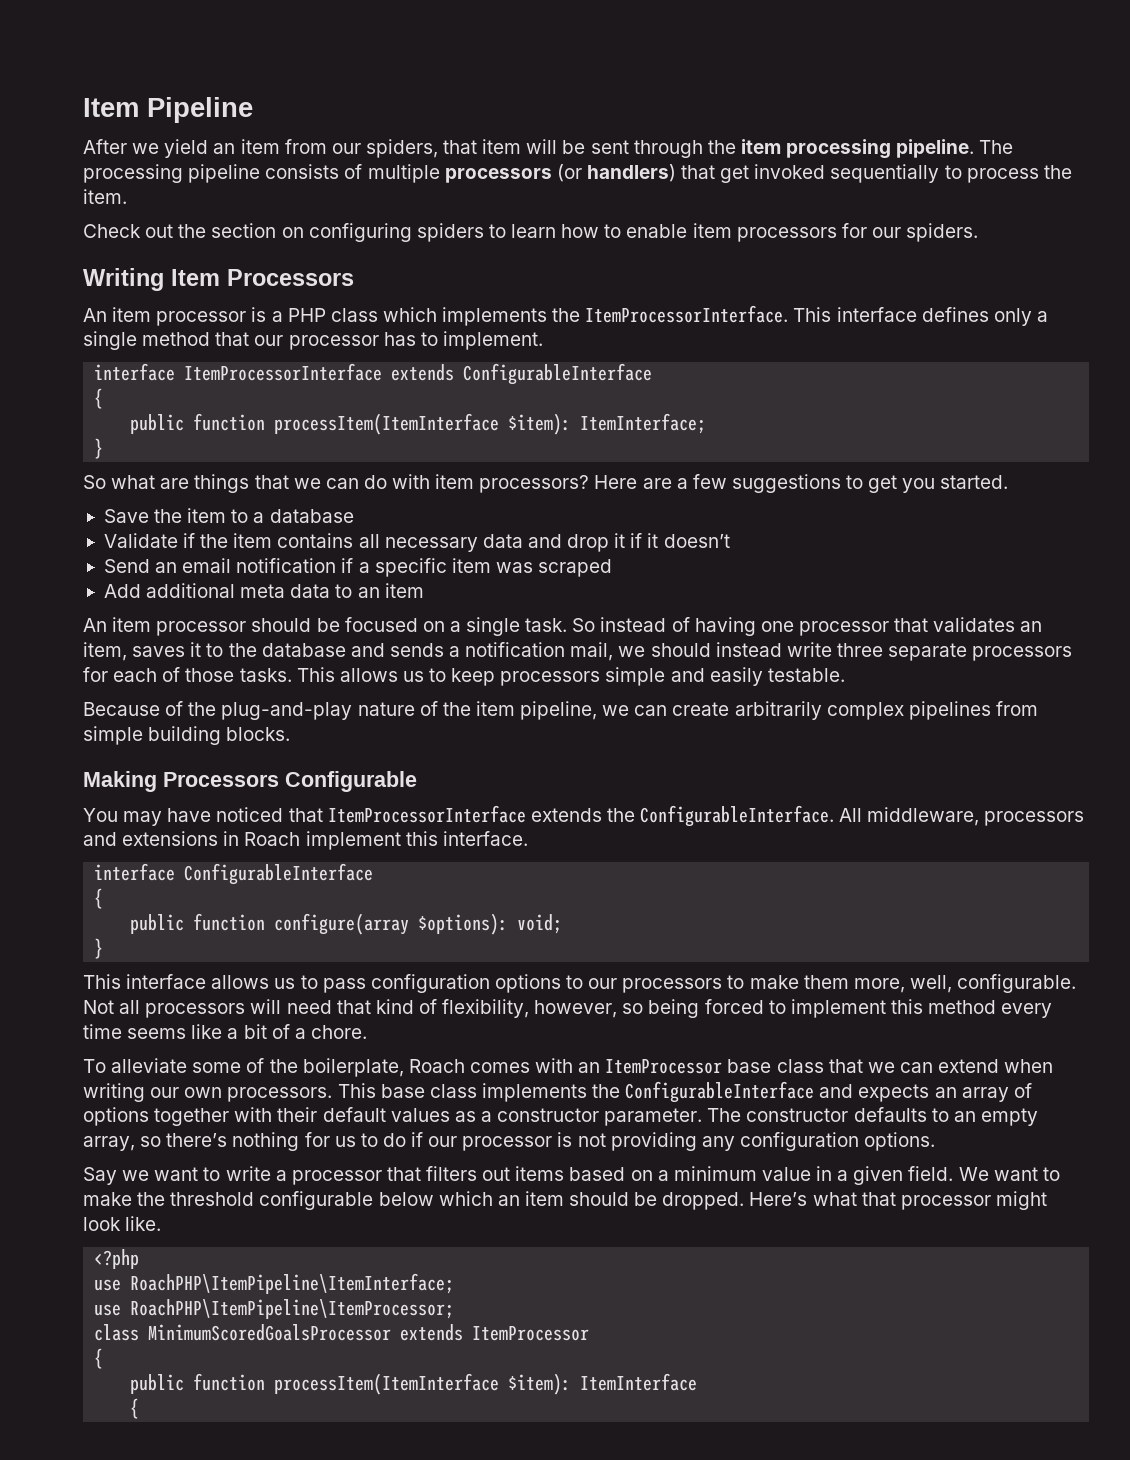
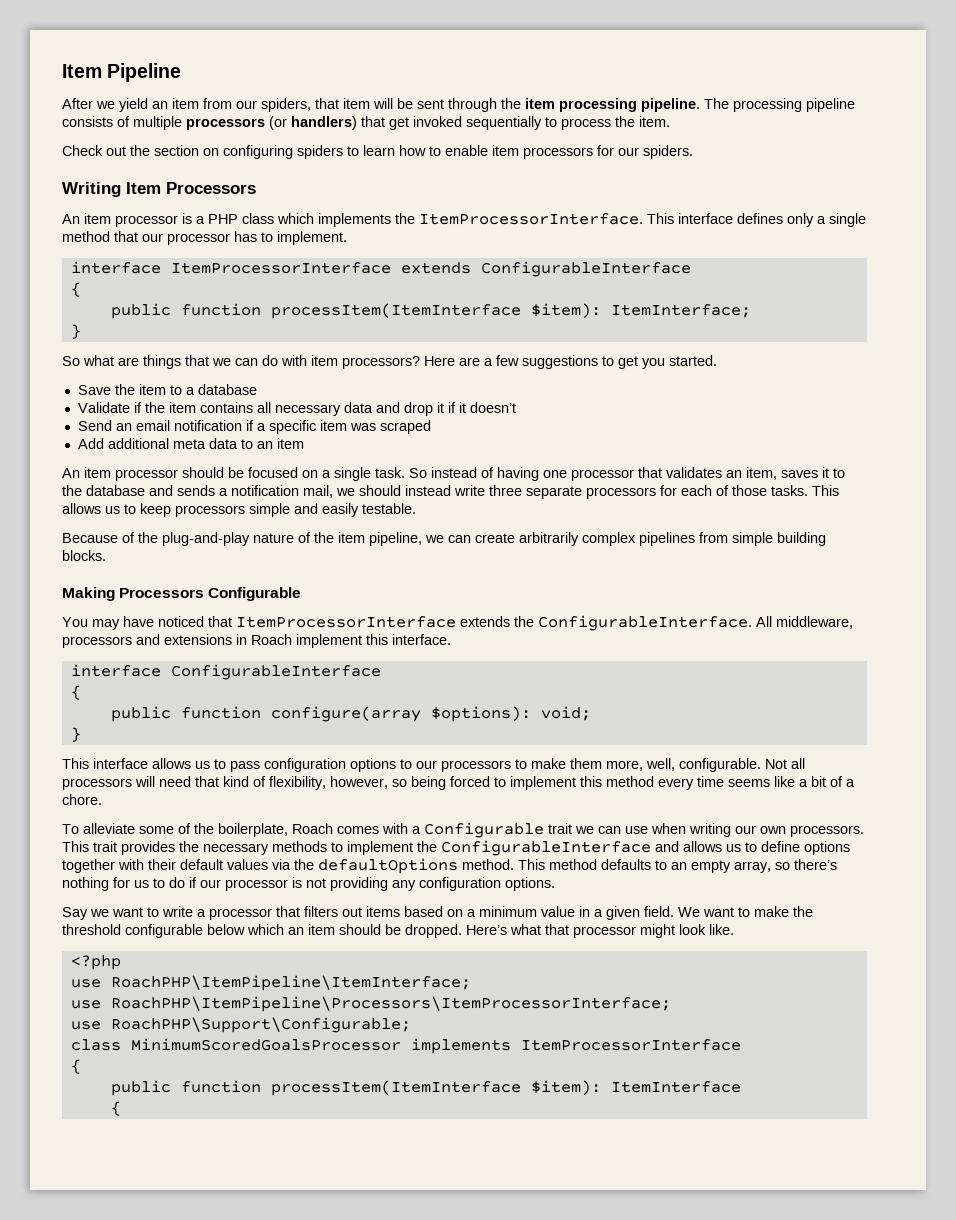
- To alleviate some of the boilerplate, Roach comes with an ItemProcessor base class that we can extend when writing our own processors.
+ To alleviate some of the boilerplate, Roach comes with a Configurable trait we can use when writing our own processors.
- This base class implements the ConfigurableInterface and expects an array of options together with their default values as a constructor parameter. The constructor defaults to an empty array, so there’s nothing for us to do if our processor is not providing any configuration options.
+ This trait provides the necessary methods to implement the ConfigurableInterface and allows us to define options together with their default values via the defaultOptions method. This method defaults to an empty array, so there’s nothing for us to do if our processor is not providing any configuration options.
- use RoachPHP\ItemPipeline\ItemProcessor;
+ use RoachPHP\ItemPipeline\Processors\ItemProcessorInterface;
+ use RoachPHP\Support\Configurable;
- class MinimumScoredGoalsProcessor extends ItemProcessor
+ class MinimumScoredGoalsProcessor implements ItemProcessorInterface

